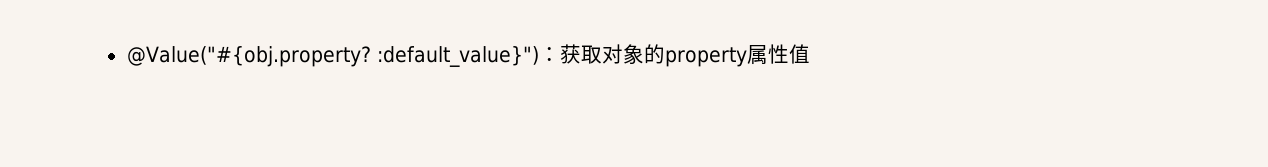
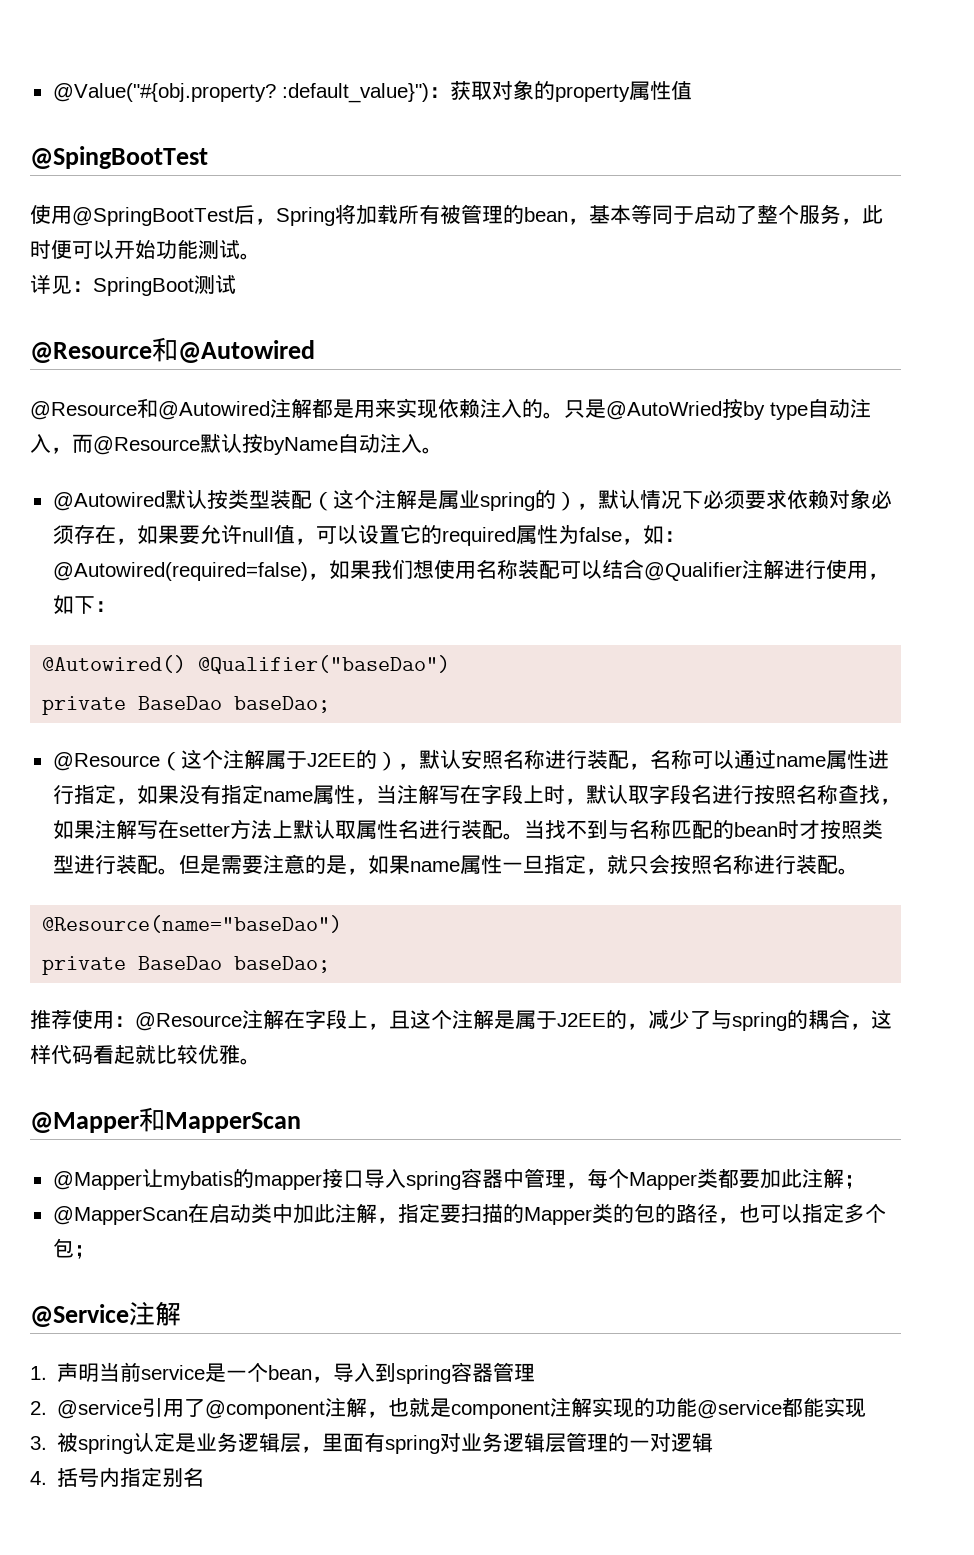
+ @SpingBootTest
+ 使用@SpringBootTest后，Spring将加载所有被管理的bean，基本等同于启动了整个服务，此时便可以开始功能测试。
+ 详见：SpringBoot测试
+ @Resource和@Autowired
+ @Resource和@Autowired注解都是用来实现依赖注入的。只是@AutoWried按by type自动注入，而@Resource默认按byName自动注入。
+ @Autowired默认按类型装配（这个注解是属业spring的），默认情况下必须要求依赖对象必须存在，如果要允许null值，可以设置它的required属性为false，如：@Autowired(required=false)，如果我们想使用名称装配可以结合@Qualifier注解进行使用，如下：
+ @Autowired() @Qualifier("baseDao")
+ private BaseDao baseDao;
+ @Resource（这个注解属于J2EE的），默认安照名称进行装配，名称可以通过name属性进行指定，如果没有指定name属性，当注解写在字段上时，默认取字段名进行按照名称查找，如果注解写在setter方法上默认取属性名进行装配。当找不到与名称匹配的bean时才按照类型进行装配。但是需要注意的是，如果name属性一旦指定，就只会按照名称进行装配。
+ @Resource(name="baseDao")
+ private BaseDao baseDao;
+ 推荐使用：@Resource注解在字段上，且这个注解是属于J2EE的，减少了与spring的耦合，这样代码看起就比较优雅。
+ @Mapper和MapperScan
+ @Mapper让mybatis的mapper接口导入spring容器中管理，每个Mapper类都要加此注解；
+ @MapperScan在启动类中加此注解，指定要扫描的Mapper类的包的路径，也可以指定多个包；
+ @Service注解
+ 1.声明当前service是一个bean，导入到spring容器管理
+ 2. @service引用了@component注解，也就是component注解实现的功能@service都能实现
+ 3.被spring认定是业务逻辑层，里面有spring对业务逻辑层管理的一对逻辑
+ 4.括号内指定别名

